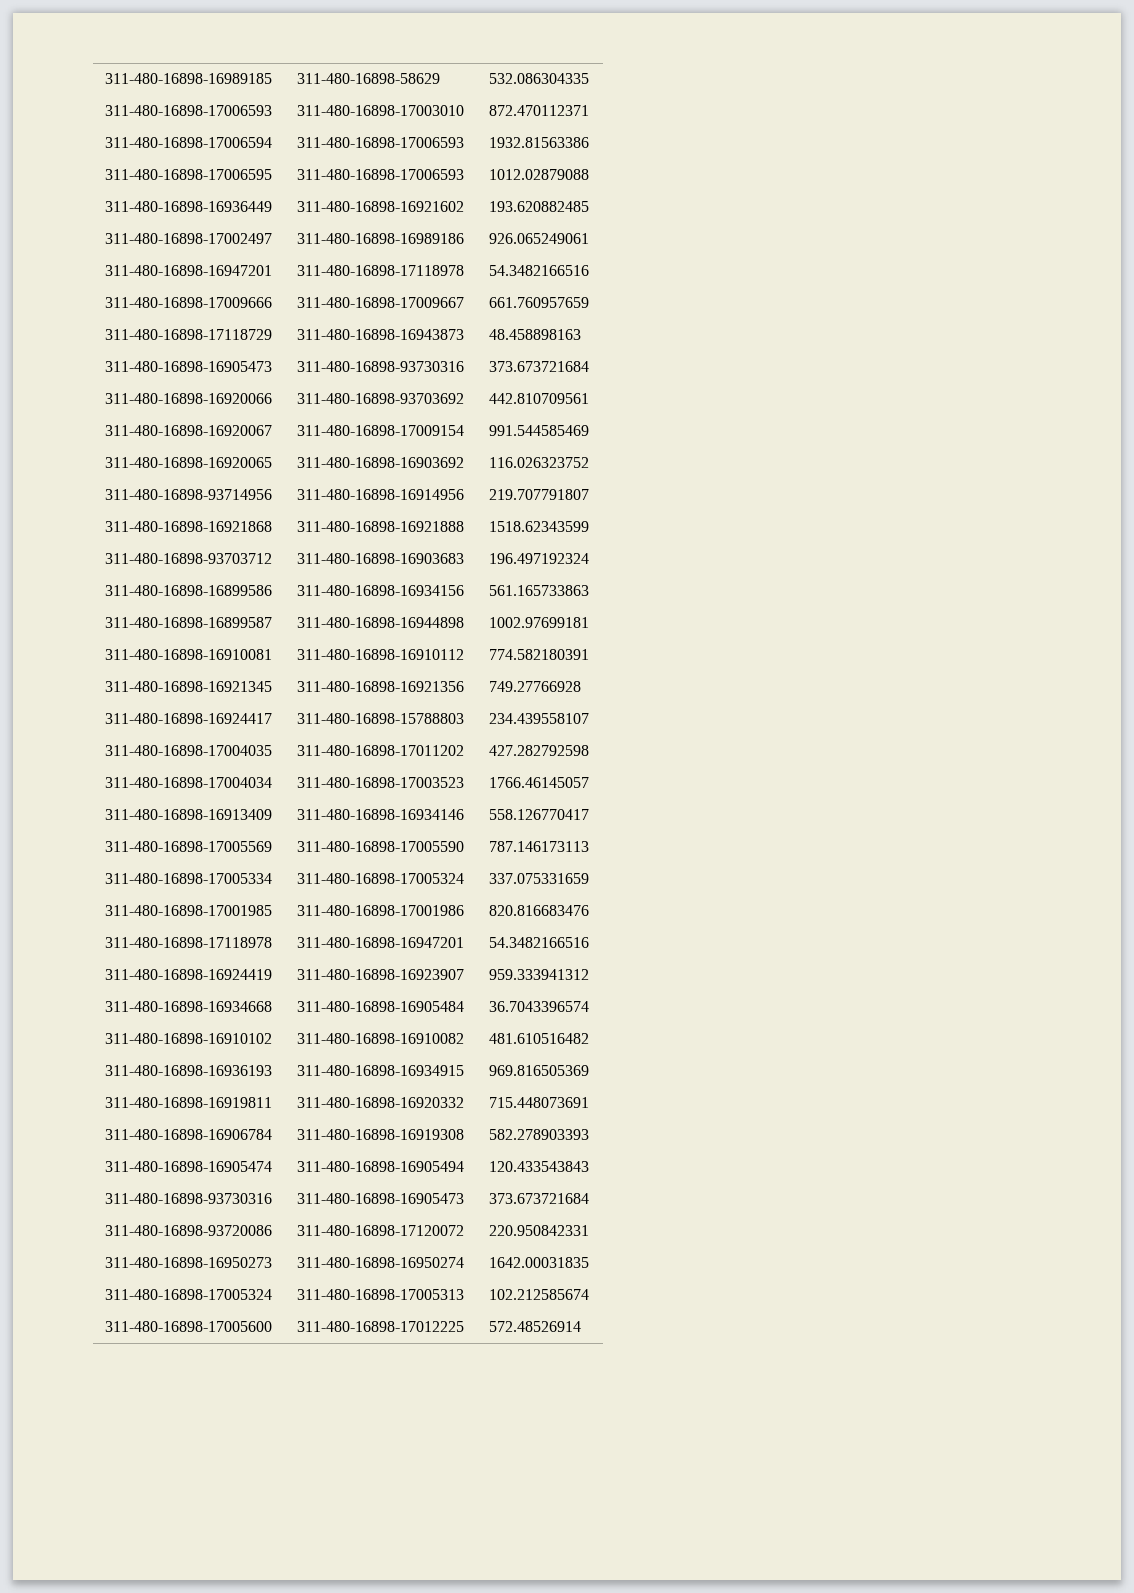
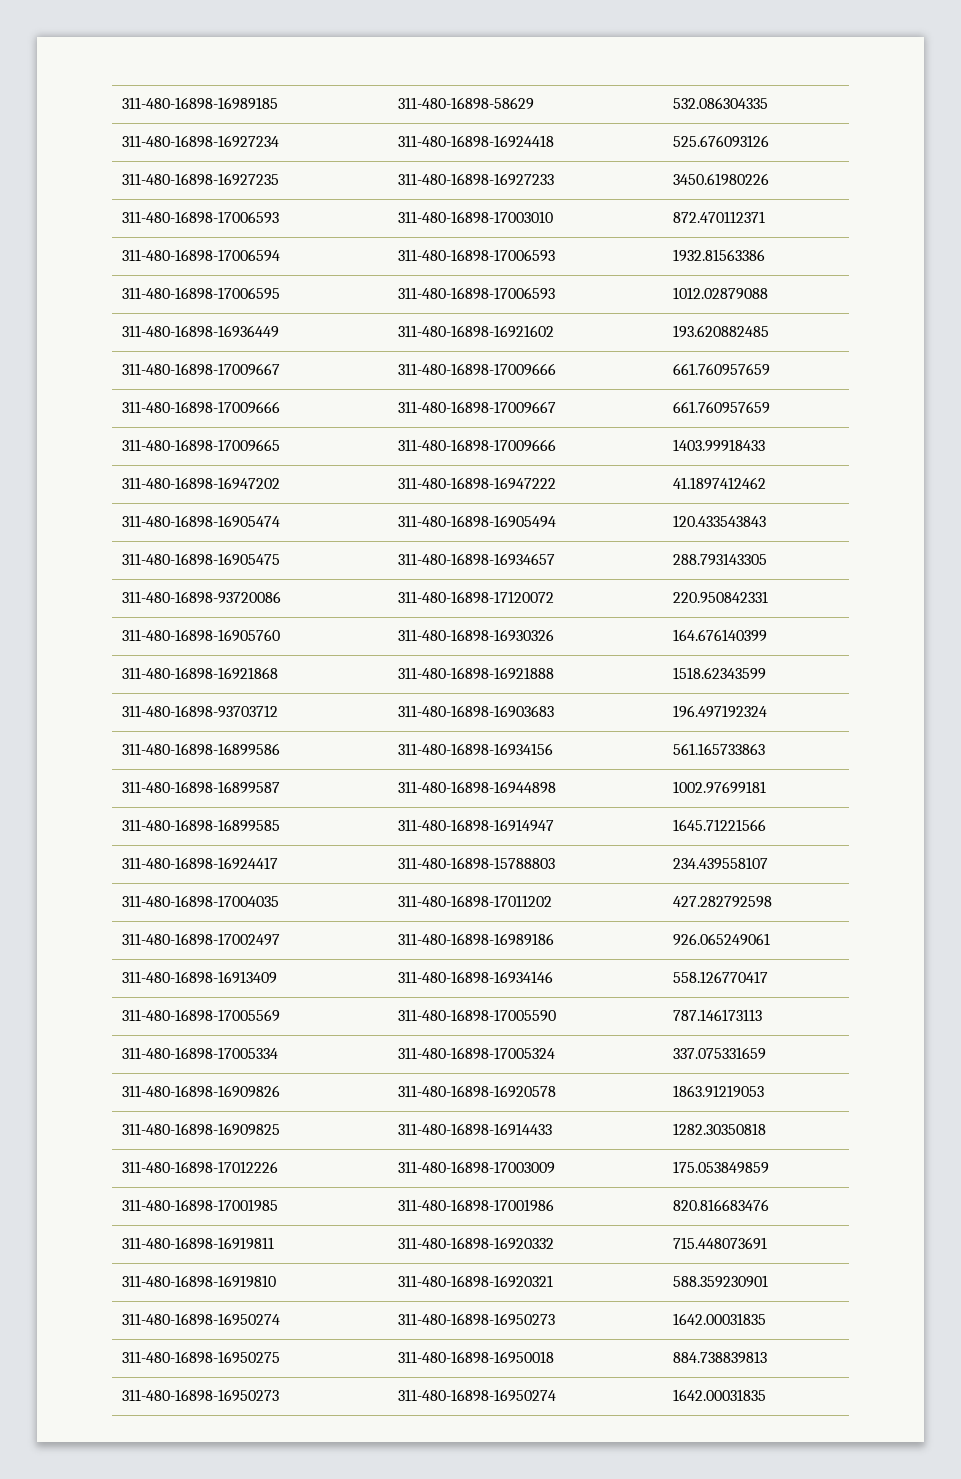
+ 311-480-16898-16927234 | 311-480-16898-16924418 | 525.676093126
+ 311-480-16898-16927235 | 311-480-16898-16927233 | 3450.61980226
- 311-480-16898-17002497 | 311-480-16898-16989186 | 926.065249061
- 311-480-16898-16947201 | 311-480-16898-17118978 | 54.3482166516
+ 311-480-16898-17009667 | 311-480-16898-17009666 | 661.760957659
  311-480-16898-17009666 | 311-480-16898-17009667 | 661.760957659
- 311-480-16898-17118729 | 311-480-16898-16943873 | 48.458898163
- 311-480-16898-16905473 | 311-480-16898-93730316 | 373.673721684
- 311-480-16898-16920066 | 311-480-16898-93703692 | 442.810709561
- 311-480-16898-16920067 | 311-480-16898-17009154 | 991.544585469
- 311-480-16898-16920065 | 311-480-16898-16903692 | 116.026323752
- 311-480-16898-93714956 | 311-480-16898-16914956 | 219.707791807
+ 311-480-16898-17009665 | 311-480-16898-17009666 | 1403.99918433
+ 311-480-16898-16947202 | 311-480-16898-16947222 | 41.1897412462
+ 311-480-16898-16905474 | 311-480-16898-16905494 | 120.433543843
+ 311-480-16898-16905475 | 311-480-16898-16934657 | 288.793143305
+ 311-480-16898-93720086 | 311-480-16898-17120072 | 220.950842331
+ 311-480-16898-16905760 | 311-480-16898-16930326 | 164.676140399
- 311-480-16898-16910081 | 311-480-16898-16910112 | 774.582180391
- 311-480-16898-16921345 | 311-480-16898-16921356 | 749.27766928
+ 311-480-16898-16899585 | 311-480-16898-16914947 | 1645.71221566
- 311-480-16898-17004034 | 311-480-16898-17003523 | 1766.46145057
+ 311-480-16898-17002497 | 311-480-16898-16989186 | 926.065249061
+ 311-480-16898-16909826 | 311-480-16898-16920578 | 1863.91219053
+ 311-480-16898-16909825 | 311-480-16898-16914433 | 1282.30350818
+ 311-480-16898-17012226 | 311-480-16898-17003009 | 175.053849859
  311-480-16898-17001985 | 311-480-16898-17001986 | 820.816683476
- 311-480-16898-17118978 | 311-480-16898-16947201 | 54.3482166516
- 311-480-16898-16924419 | 311-480-16898-16923907 | 959.333941312
- 311-480-16898-16934668 | 311-480-16898-16905484 | 36.7043396574
- 311-480-16898-16910102 | 311-480-16898-16910082 | 481.610516482
- 311-480-16898-16936193 | 311-480-16898-16934915 | 969.816505369
  311-480-16898-16919811 | 311-480-16898-16920332 | 715.448073691
- 311-480-16898-16906784 | 311-480-16898-16919308 | 582.278903393
- 311-480-16898-16905474 | 311-480-16898-16905494 | 120.433543843
- 311-480-16898-93730316 | 311-480-16898-16905473 | 373.673721684
- 311-480-16898-93720086 | 311-480-16898-17120072 | 220.950842331
+ 311-480-16898-16919810 | 311-480-16898-16920321 | 588.359230901
+ 311-480-16898-16950274 | 311-480-16898-16950273 | 1642.00031835
+ 311-480-16898-16950275 | 311-480-16898-16950018 | 884.738839813
  311-480-16898-16950273 | 311-480-16898-16950274 | 1642.00031835
- 311-480-16898-17005324 | 311-480-16898-17005313 | 102.212585674
- 311-480-16898-17005600 | 311-480-16898-17012225 | 572.48526914

